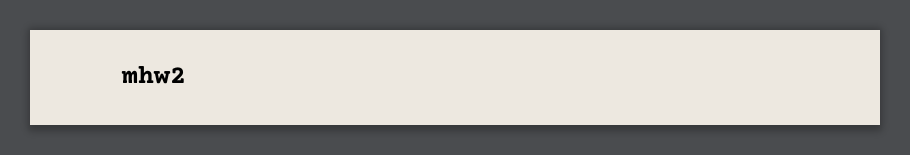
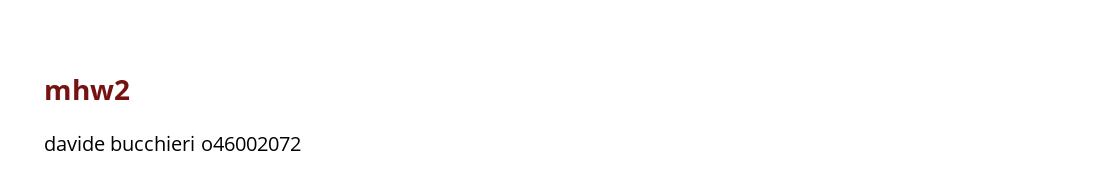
+ davide bucchieri o46002072

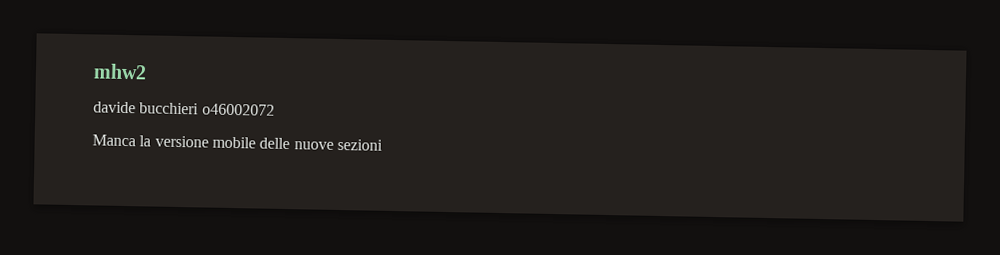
+ Manca la versione mobile delle nuove sezioni

